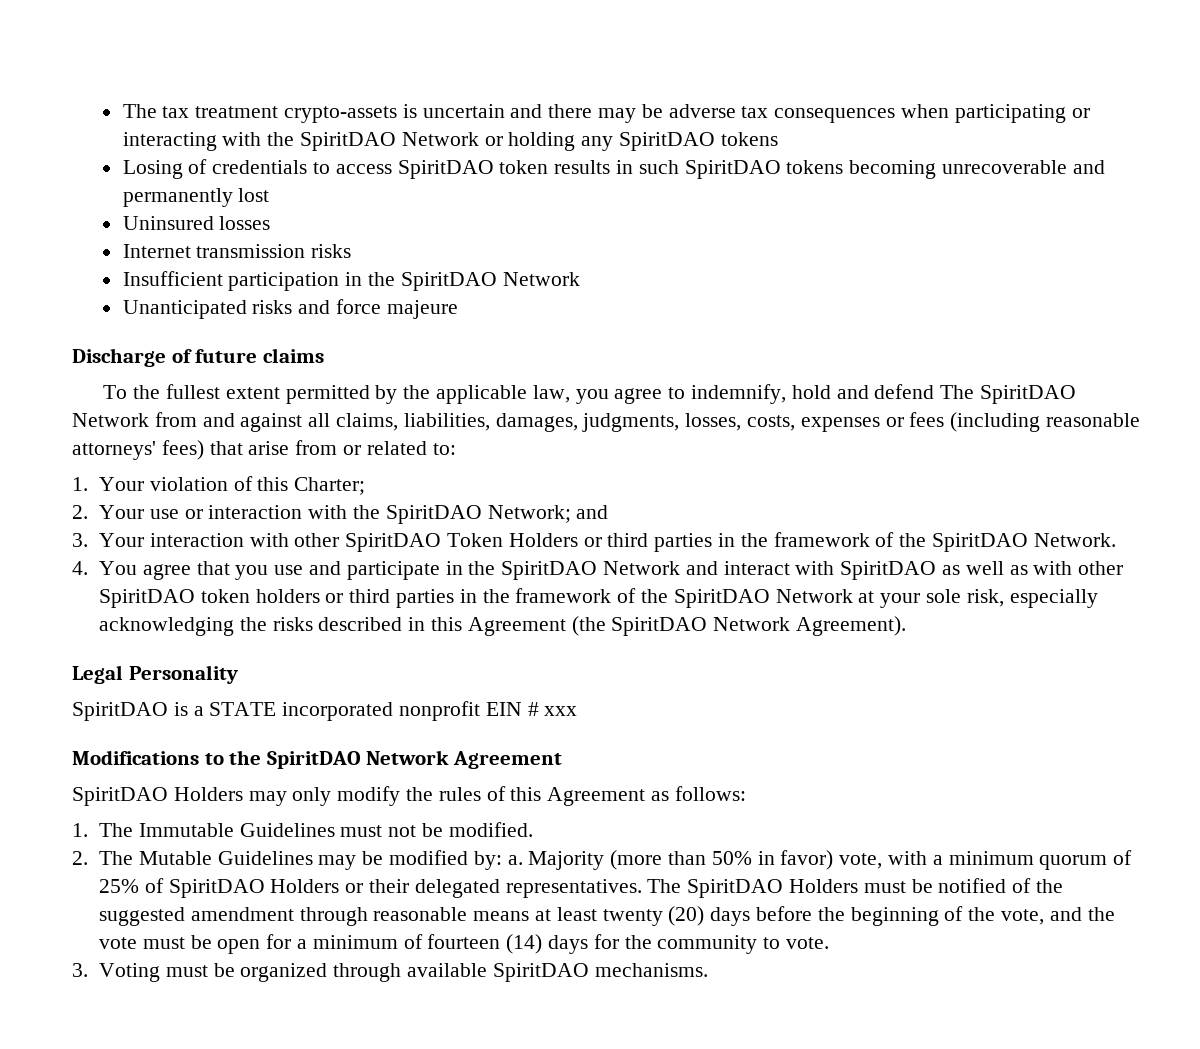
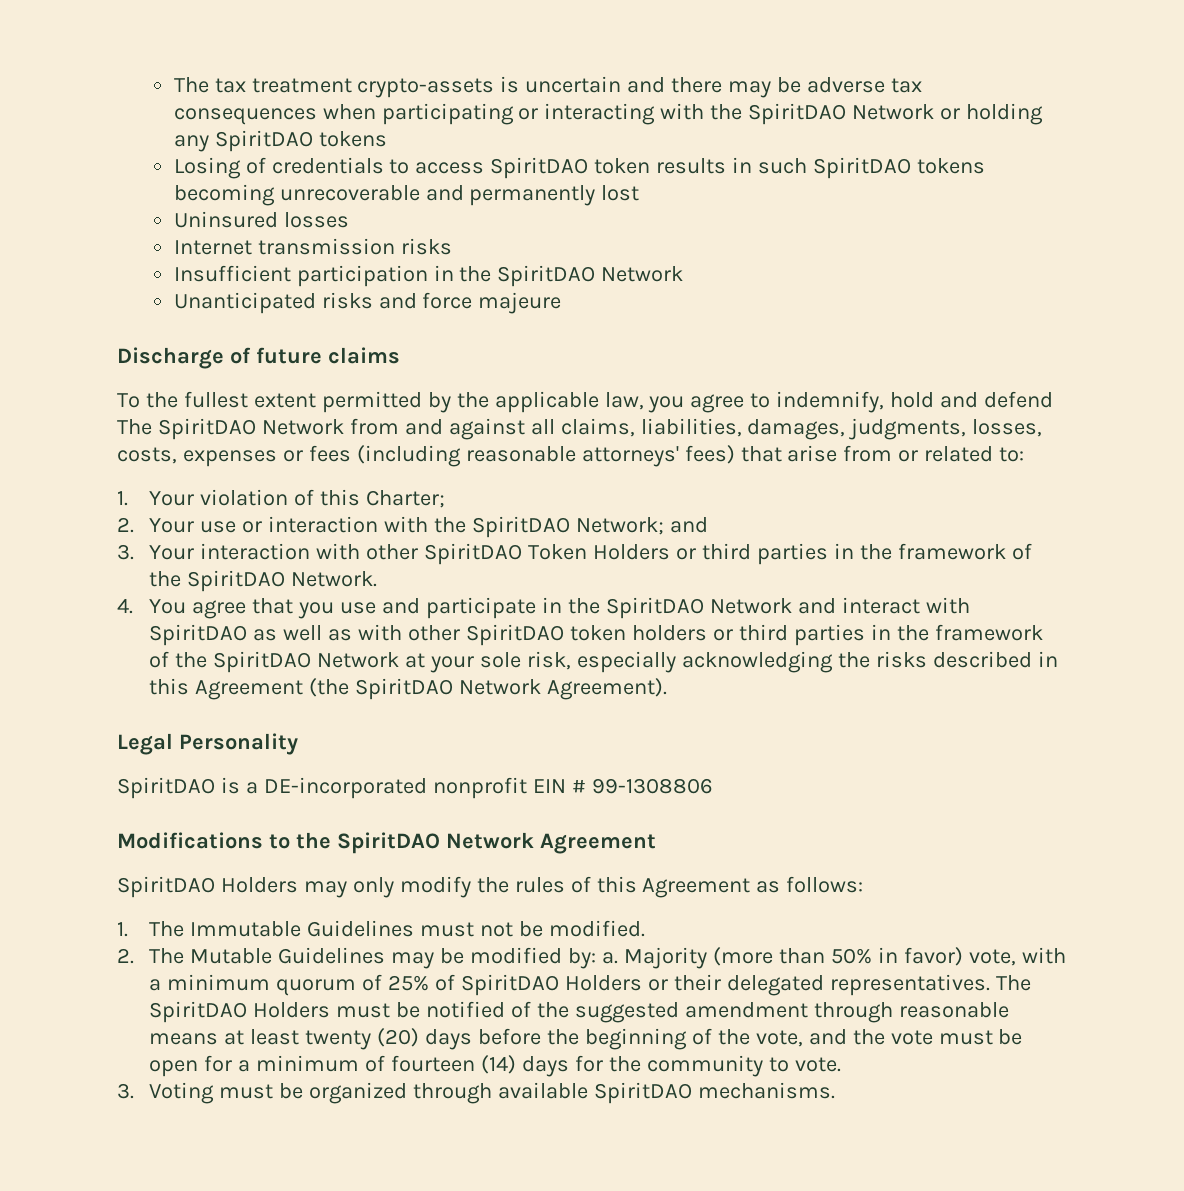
- SpiritDAO is a STATE incorporated nonprofit EIN # xxx
+ SpiritDAO is a DE-incorporated nonprofit EIN # 99-1308806

